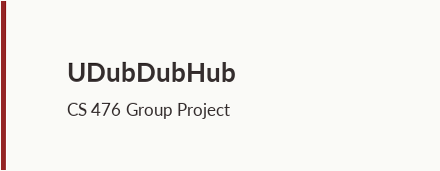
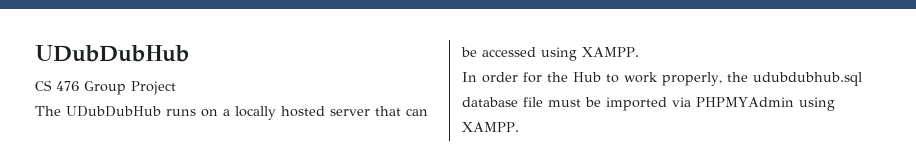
+ The UDubDubHub runs on a locally hosted server that can be accessed using XAMPP.
+ In order for the Hub to work properly, the udubdubhub.sql database file must be imported via PHPMYAdmin using XAMPP.

